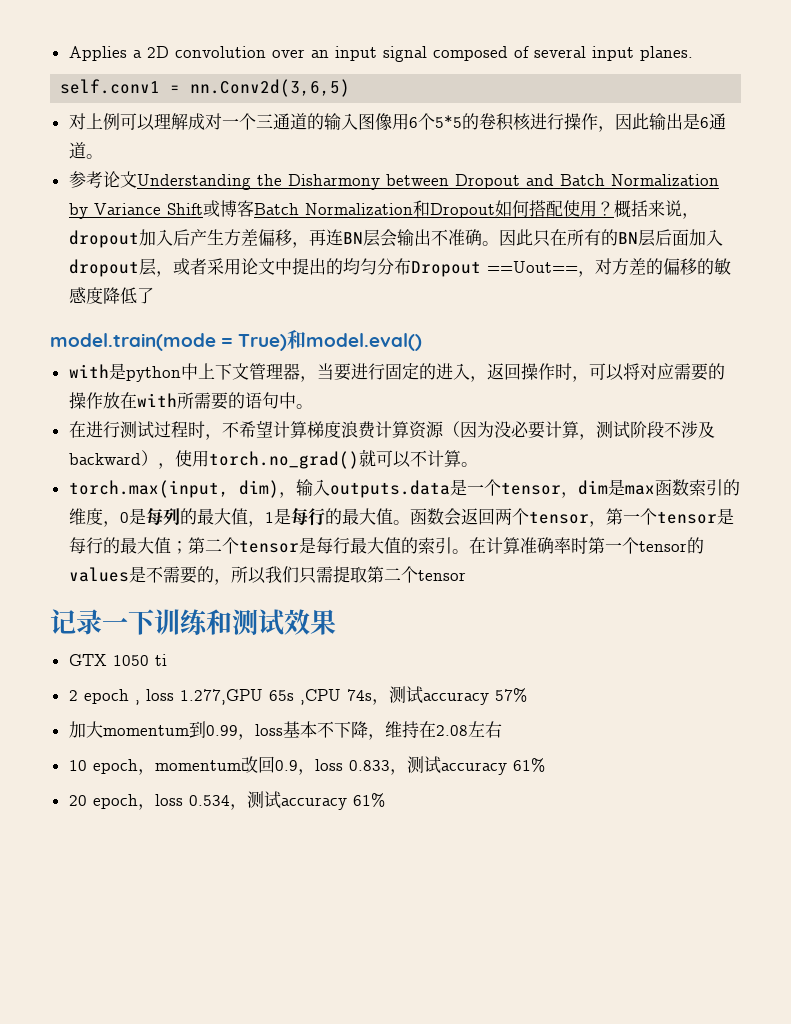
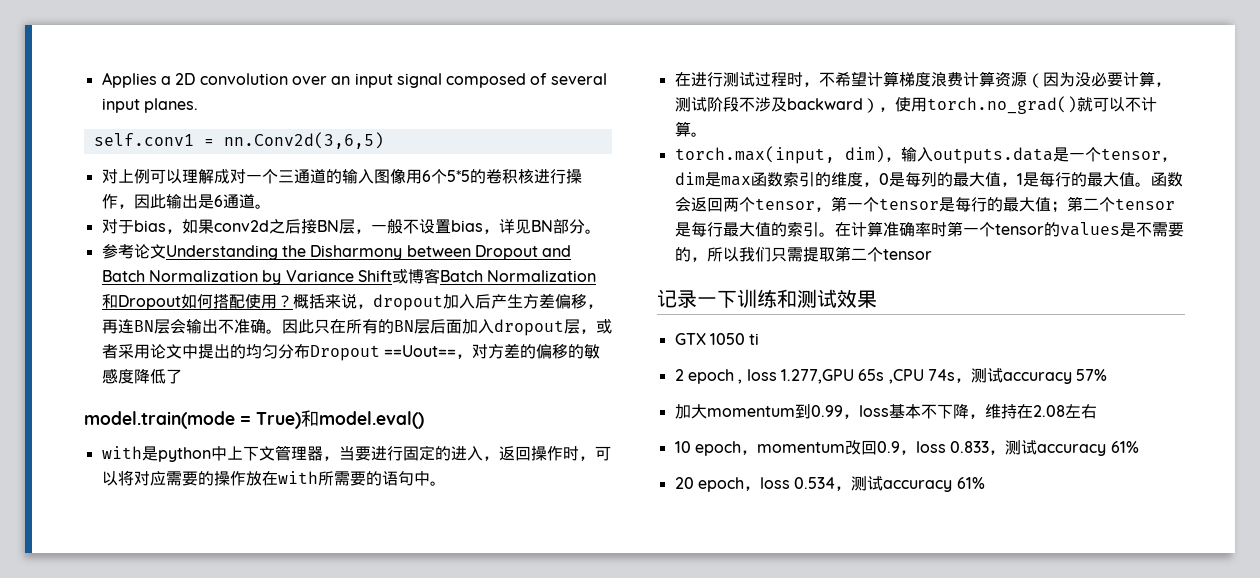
+ 对于bias，如果conv2d之后接BN层，一般不设置bias，详见BN部分。

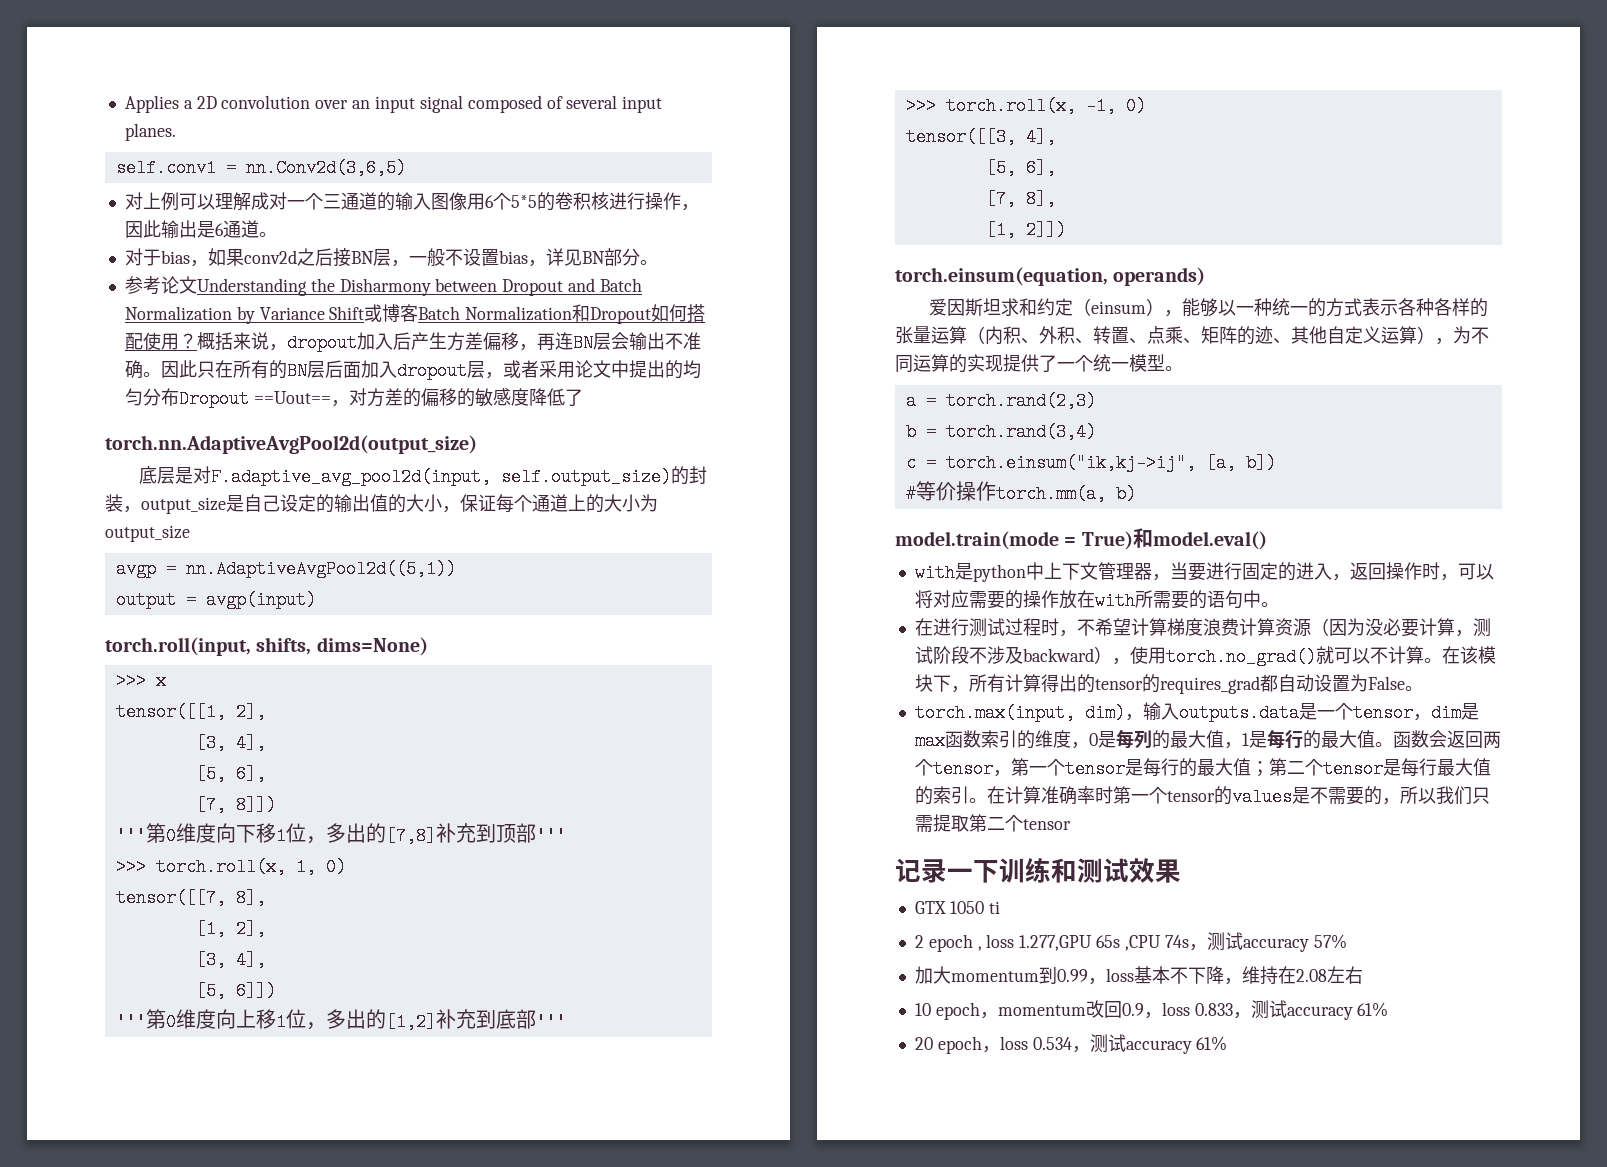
+ torch.nn.AdaptiveAvgPool2d(output_size)
+ 底层是对F.adaptive_avg_pool2d(input, self.output_size)的封装，output_size是自己设定的输出值的大小，保证每个通道上的大小为output_size
+ avgp = nn.AdaptiveAvgPool2d((5,1))
+ output = avgp(input)
+ torch.roll(input, shifts, dims=None)
+ >>> x
+ tensor([[1, 2],
+ [3, 4],
+ [5, 6],
+ [7, 8]])
+ '''第0维度向下移1位，多出的[7,8]补充到顶部'''
+ >>> torch.roll(x, 1, 0)
+ tensor([[7, 8],
+ [1, 2],
+ [3, 4],
+ [5, 6]])
+ '''第0维度向上移1位，多出的[1,2]补充到底部'''
+ >>> torch.roll(x, -1, 0)
+ tensor([[3, 4],
+ [5, 6],
+ [7, 8],
+ [1, 2]])
+ torch.einsum(equation, operands)
+ 爱因斯坦求和约定（einsum），能够以一种统一的方式表示各种各样的张量运算（内积、外积、转置、点乘、矩阵的迹、其他自定义运算），为不同运算的实现提供了一个统一模型。
+ a = torch.rand(2,3)
+ b = torch.rand(3,4)
+ c = torch.einsum("ik,kj->ij", [a, b])
+ #等价操作torch.mm(a, b)
+ 在该模块下，所有计算得出的tensor的requires_grad都自动设置为False。

